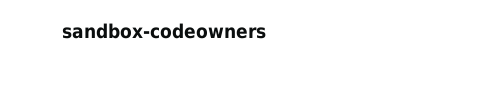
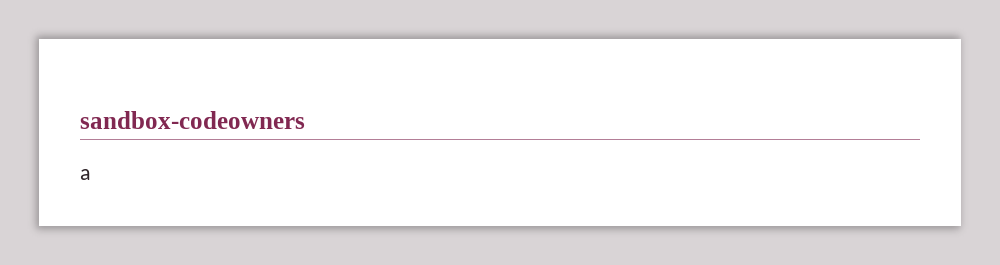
+ a

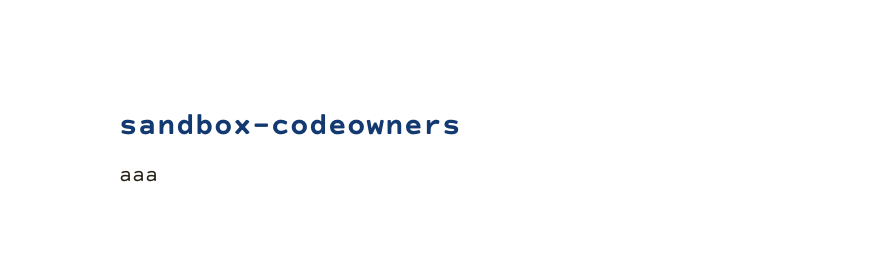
- a
+ aaa

